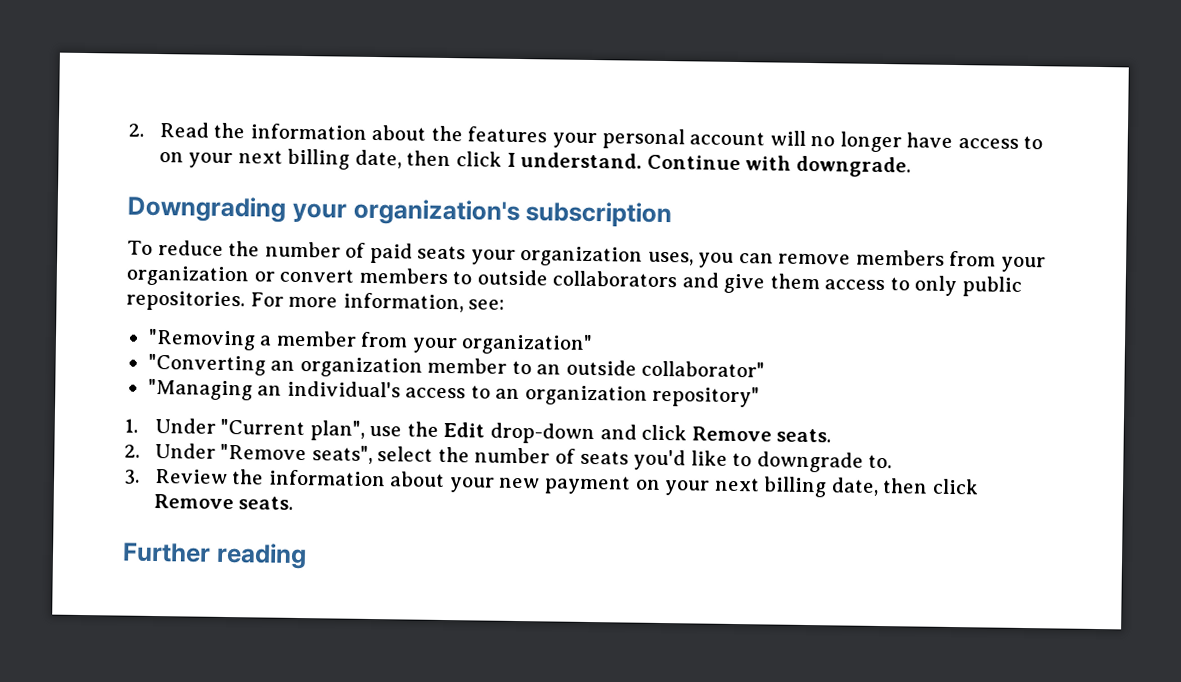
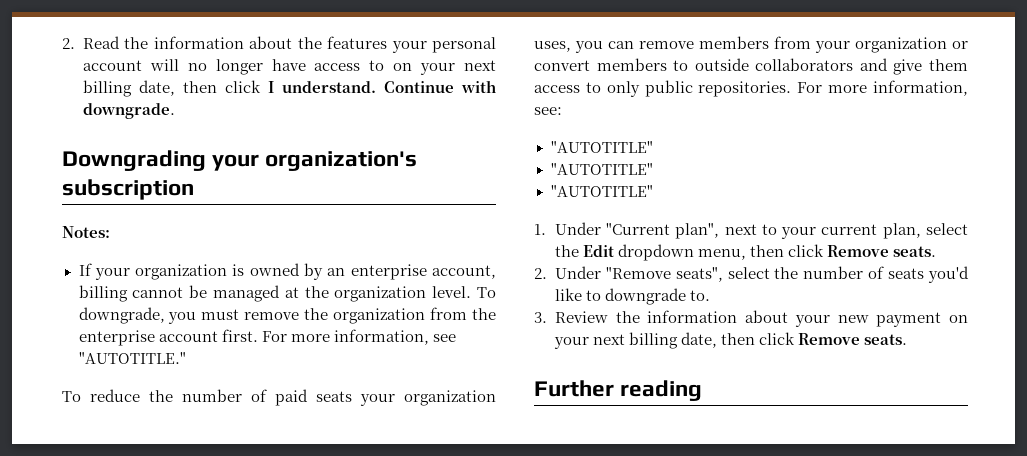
+ Notes:
+ If your organization is owned by an enterprise account, billing cannot be managed at the organization level. To downgrade, you must remove the organization from the enterprise account first. For more information, see "AUTOTITLE."
  For more information, see:
- "Removing a member from your organization"
- "Converting an organization member to an outside collaborator"
- "Managing an individual's access to an organization repository"
- 1. Under "Current plan", use the Edit drop-down and click Remove seats.
+ "AUTOTITLE"
+ "AUTOTITLE"
+ "AUTOTITLE"
+ 1. Under "Current plan", next to your current plan, select the Edit dropdown menu, then click Remove seats.

